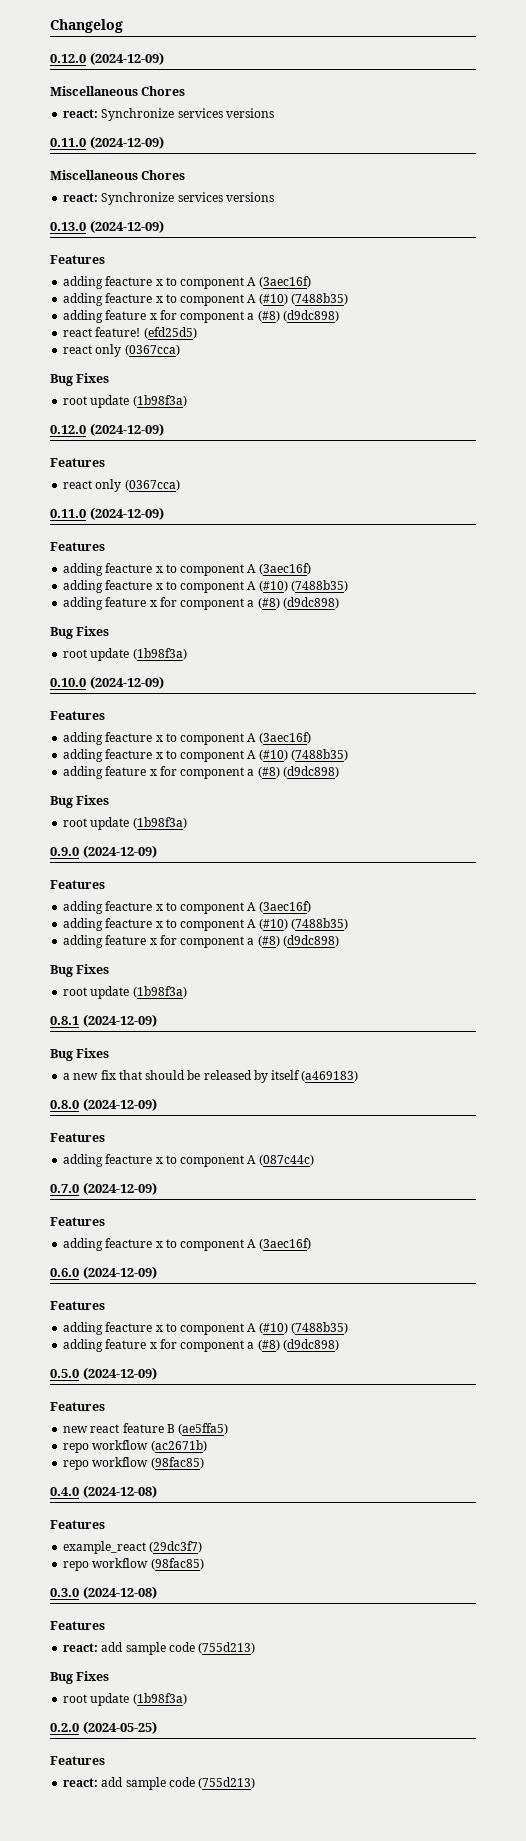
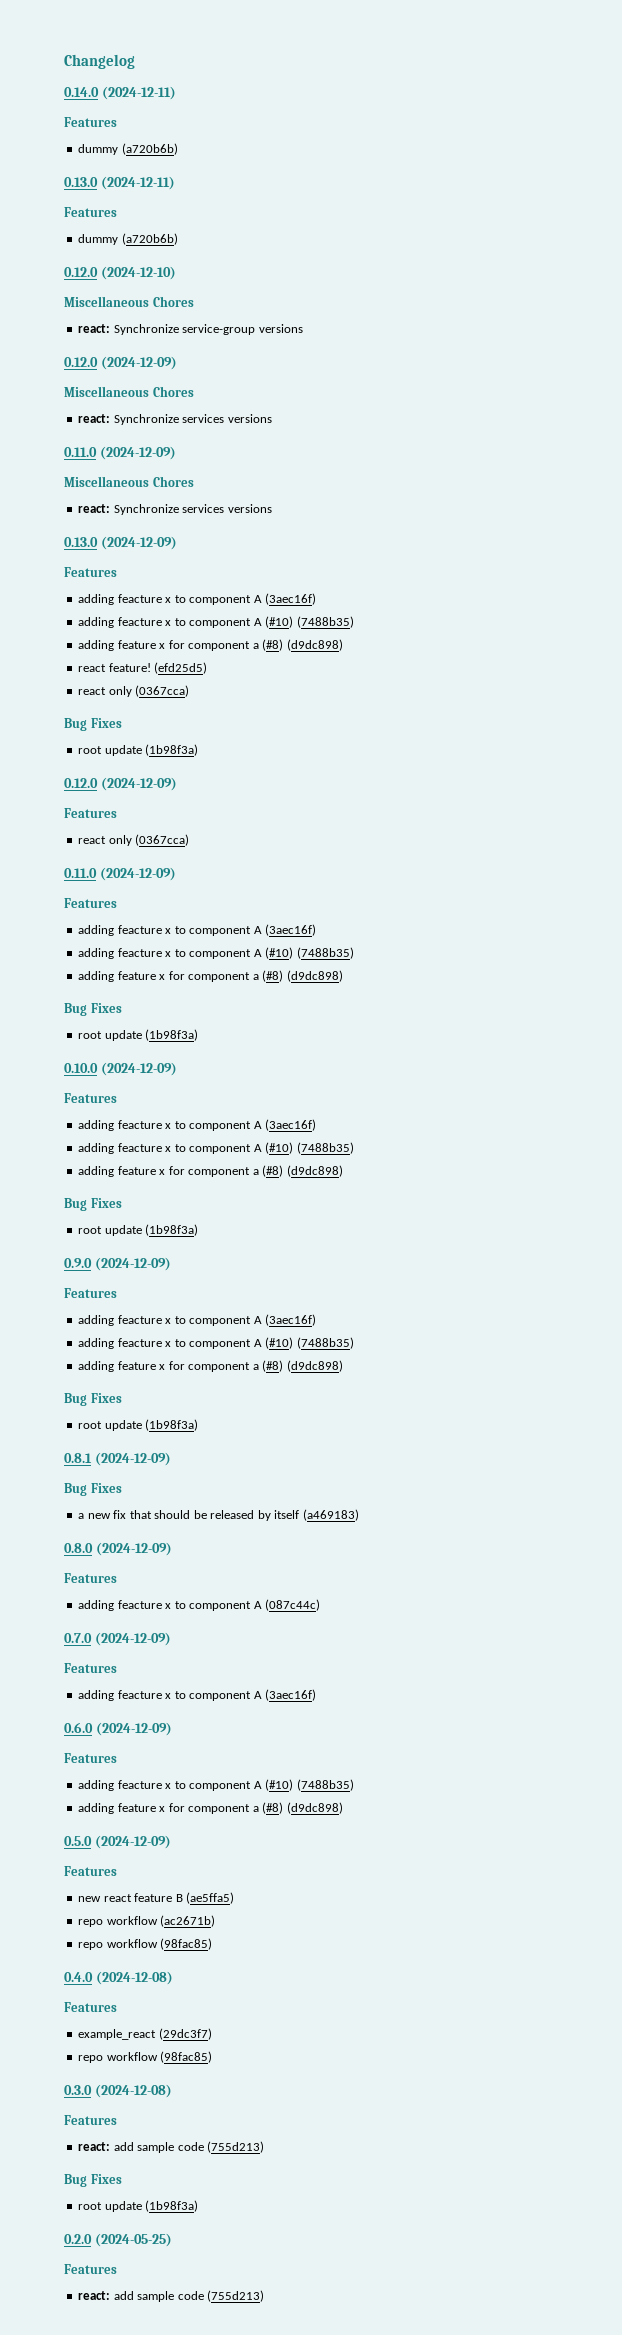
+ 0.14.0 (2024-12-11)
+ Features
+ dummy (a720b6b)
+ 0.13.0 (2024-12-11)
+ Features
+ dummy (a720b6b)
+ 0.12.0 (2024-12-10)
+ Miscellaneous Chores
+ react: Synchronize service-group versions

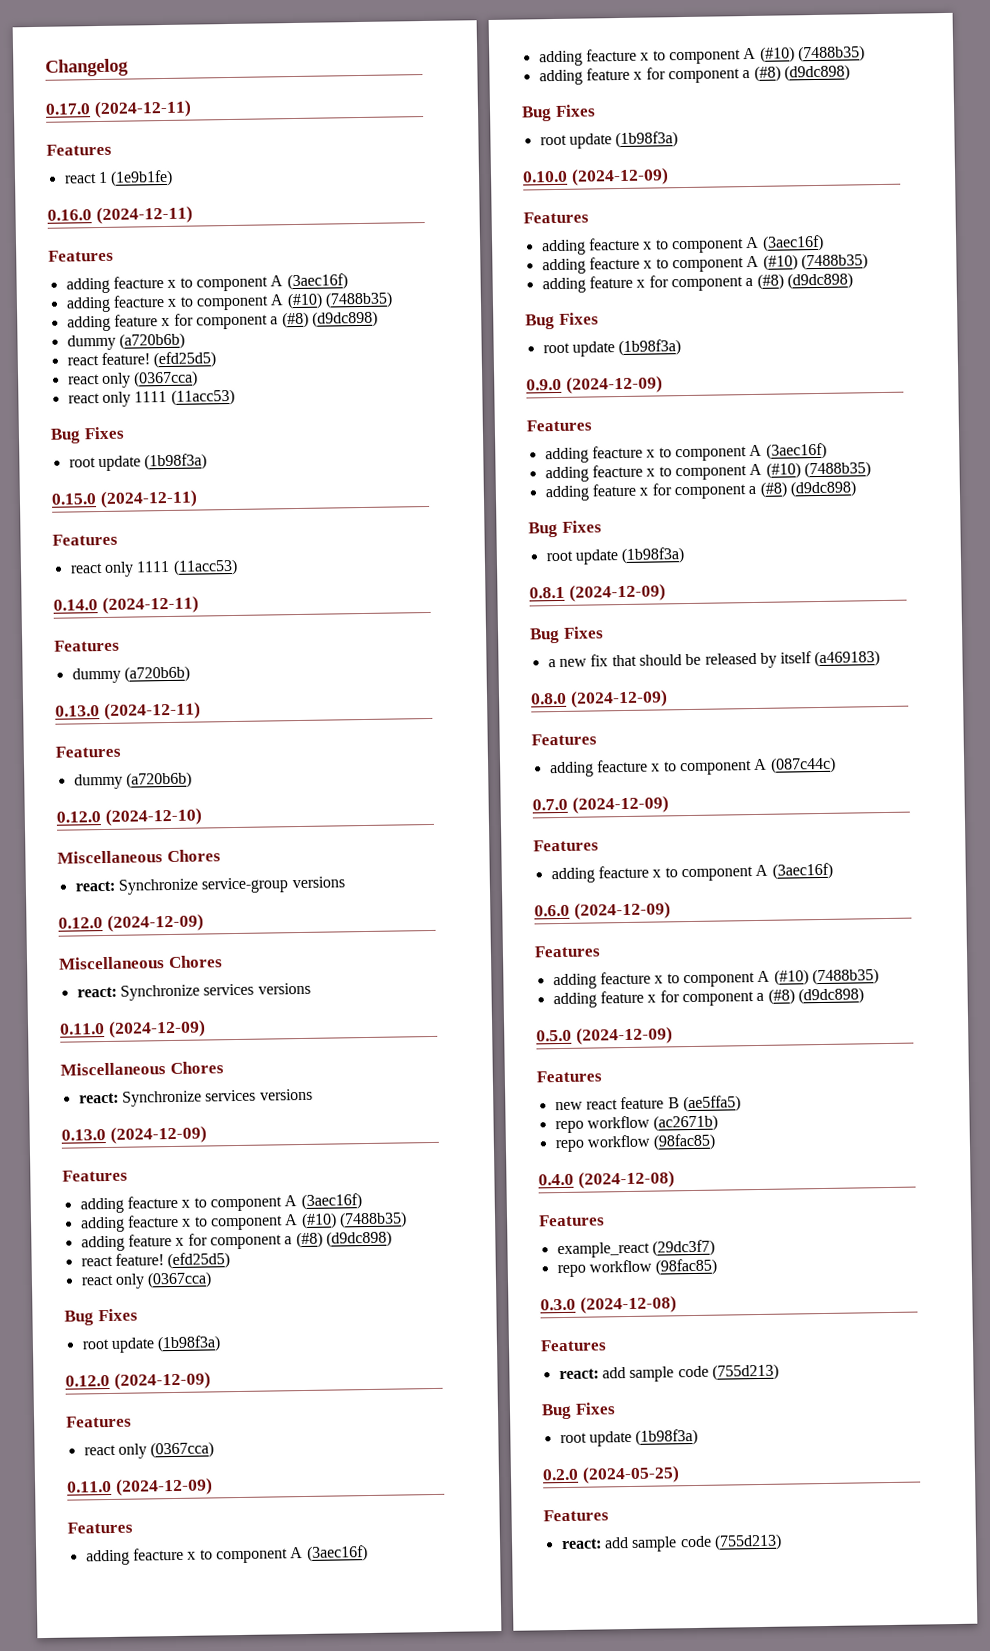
+ 0.17.0 (2024-12-11)
+ Features
+ react 1 (1e9b1fe)
+ 0.16.0 (2024-12-11)
+ Features
+ adding feacture x to component A (3aec16f)
+ adding feacture x to component A (#10) (7488b35)
+ adding feature x for component a (#8) (d9dc898)
+ dummy (a720b6b)
+ react feature! (efd25d5)
+ react only (0367cca)
+ react only 1111 (11acc53)
+ Bug Fixes
+ root update (1b98f3a)
+ 0.15.0 (2024-12-11)
+ Features
+ react only 1111 (11acc53)

